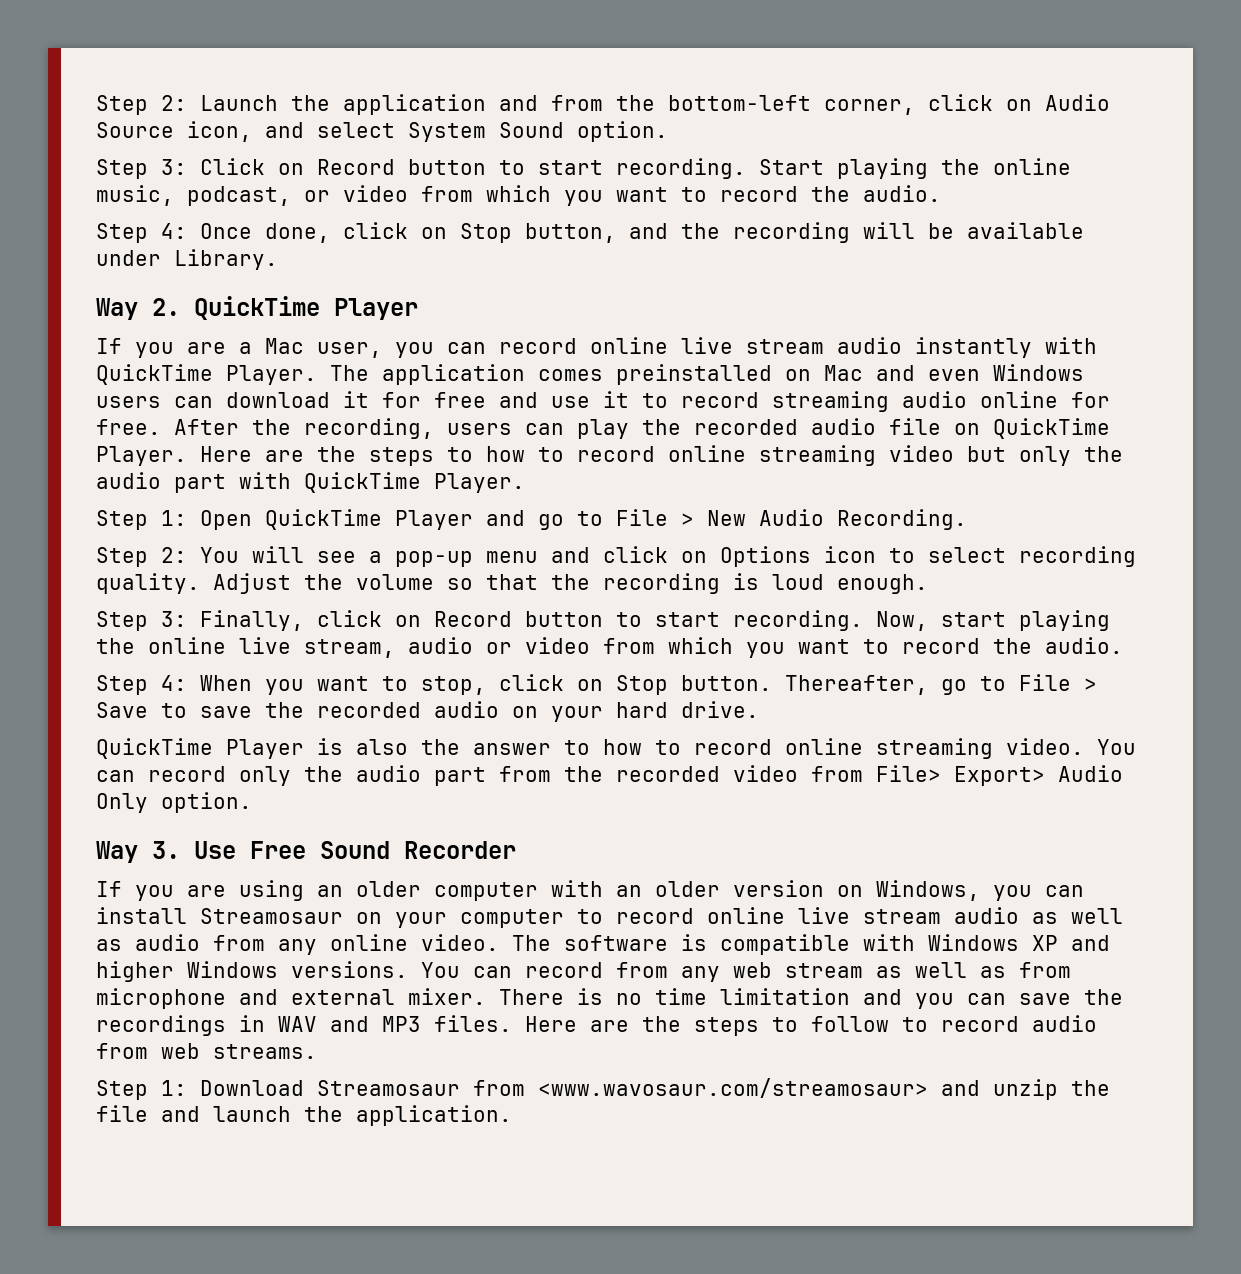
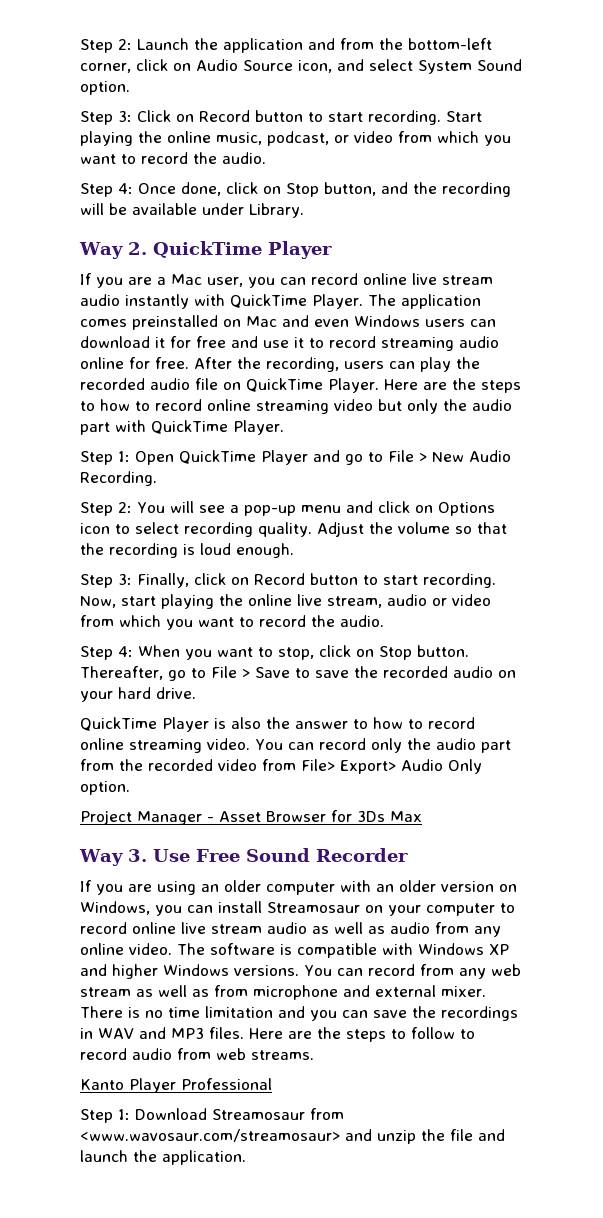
+ Project Manager - Asset Browser for 3Ds Max
+ Kanto Player Professional

